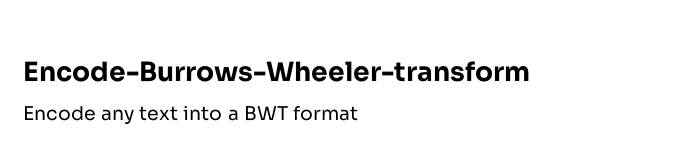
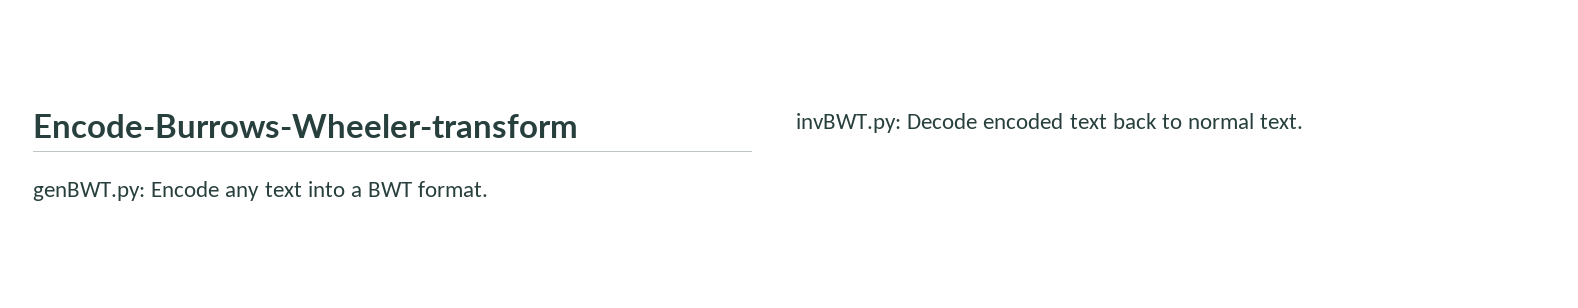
- Encode any text into a BWT format
+ genBWT.py: Encode any text into a BWT format.
+ invBWT.py: Decode encoded text back to normal text.

